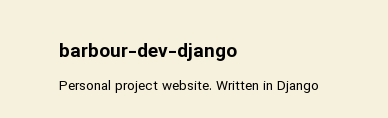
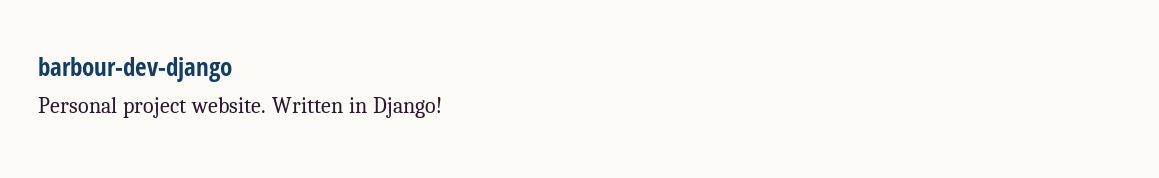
- Written in Django
+ Written in Django!

